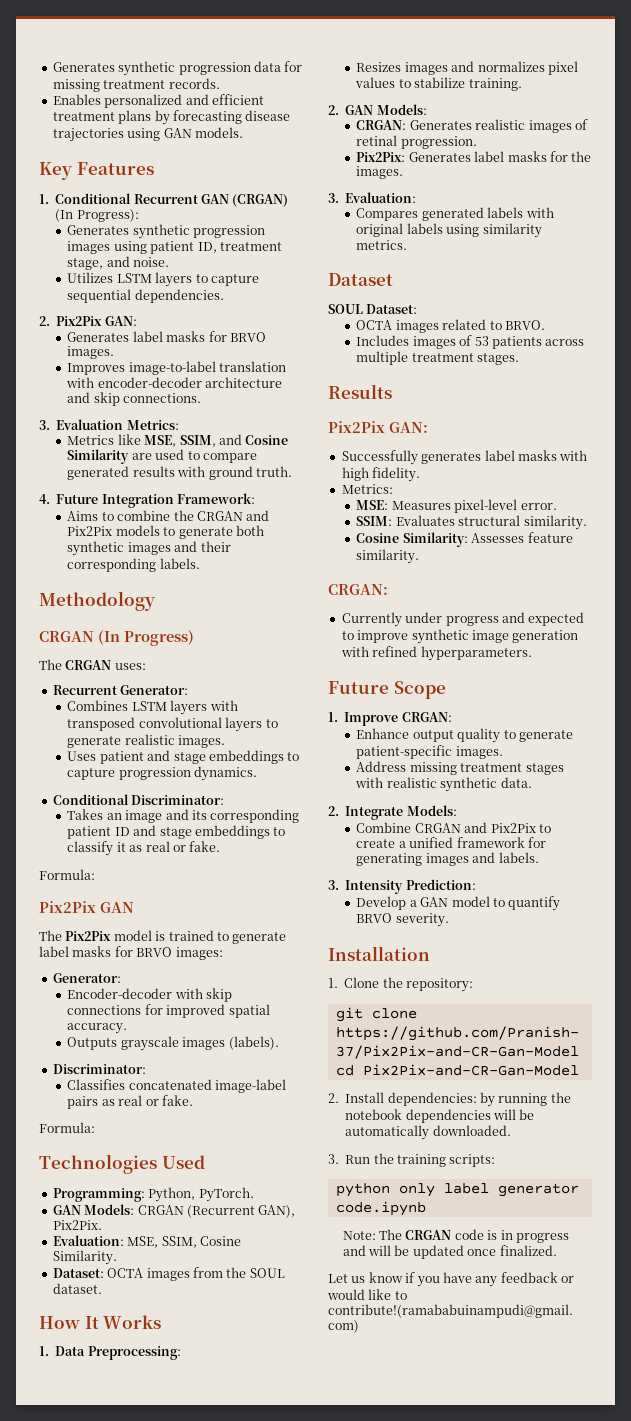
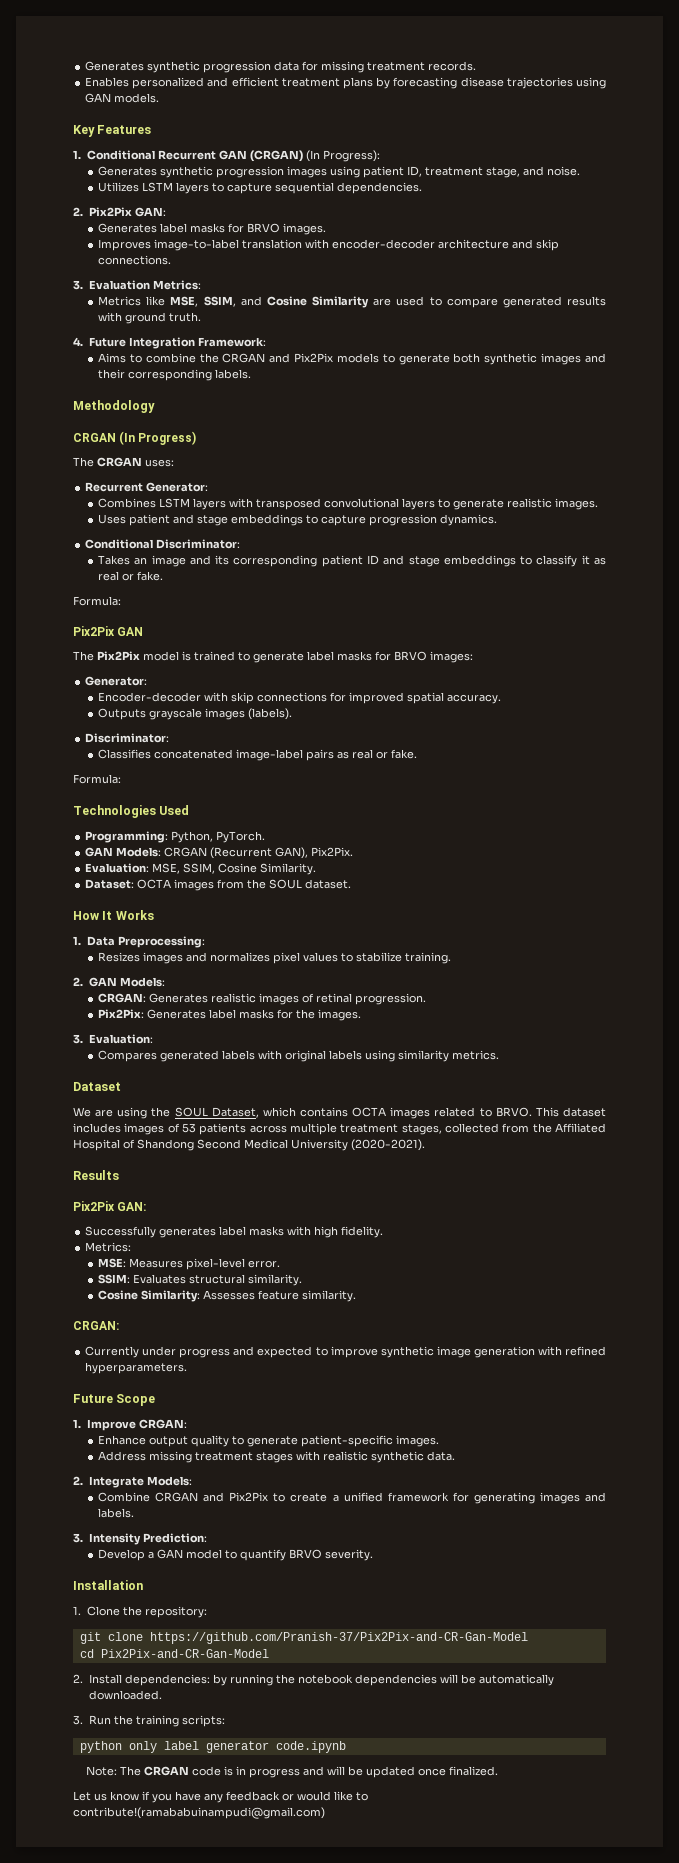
- SOUL Dataset:
- OCTA images related to BRVO.
- Includes images of 53 patients across multiple treatment stages.
+ We are using the SOUL Dataset, which contains OCTA images related to BRVO. This dataset includes images of 53 patients across multiple treatment stages, collected from the Affiliated Hospital of Shandong Second Medical University (2020-2021).

